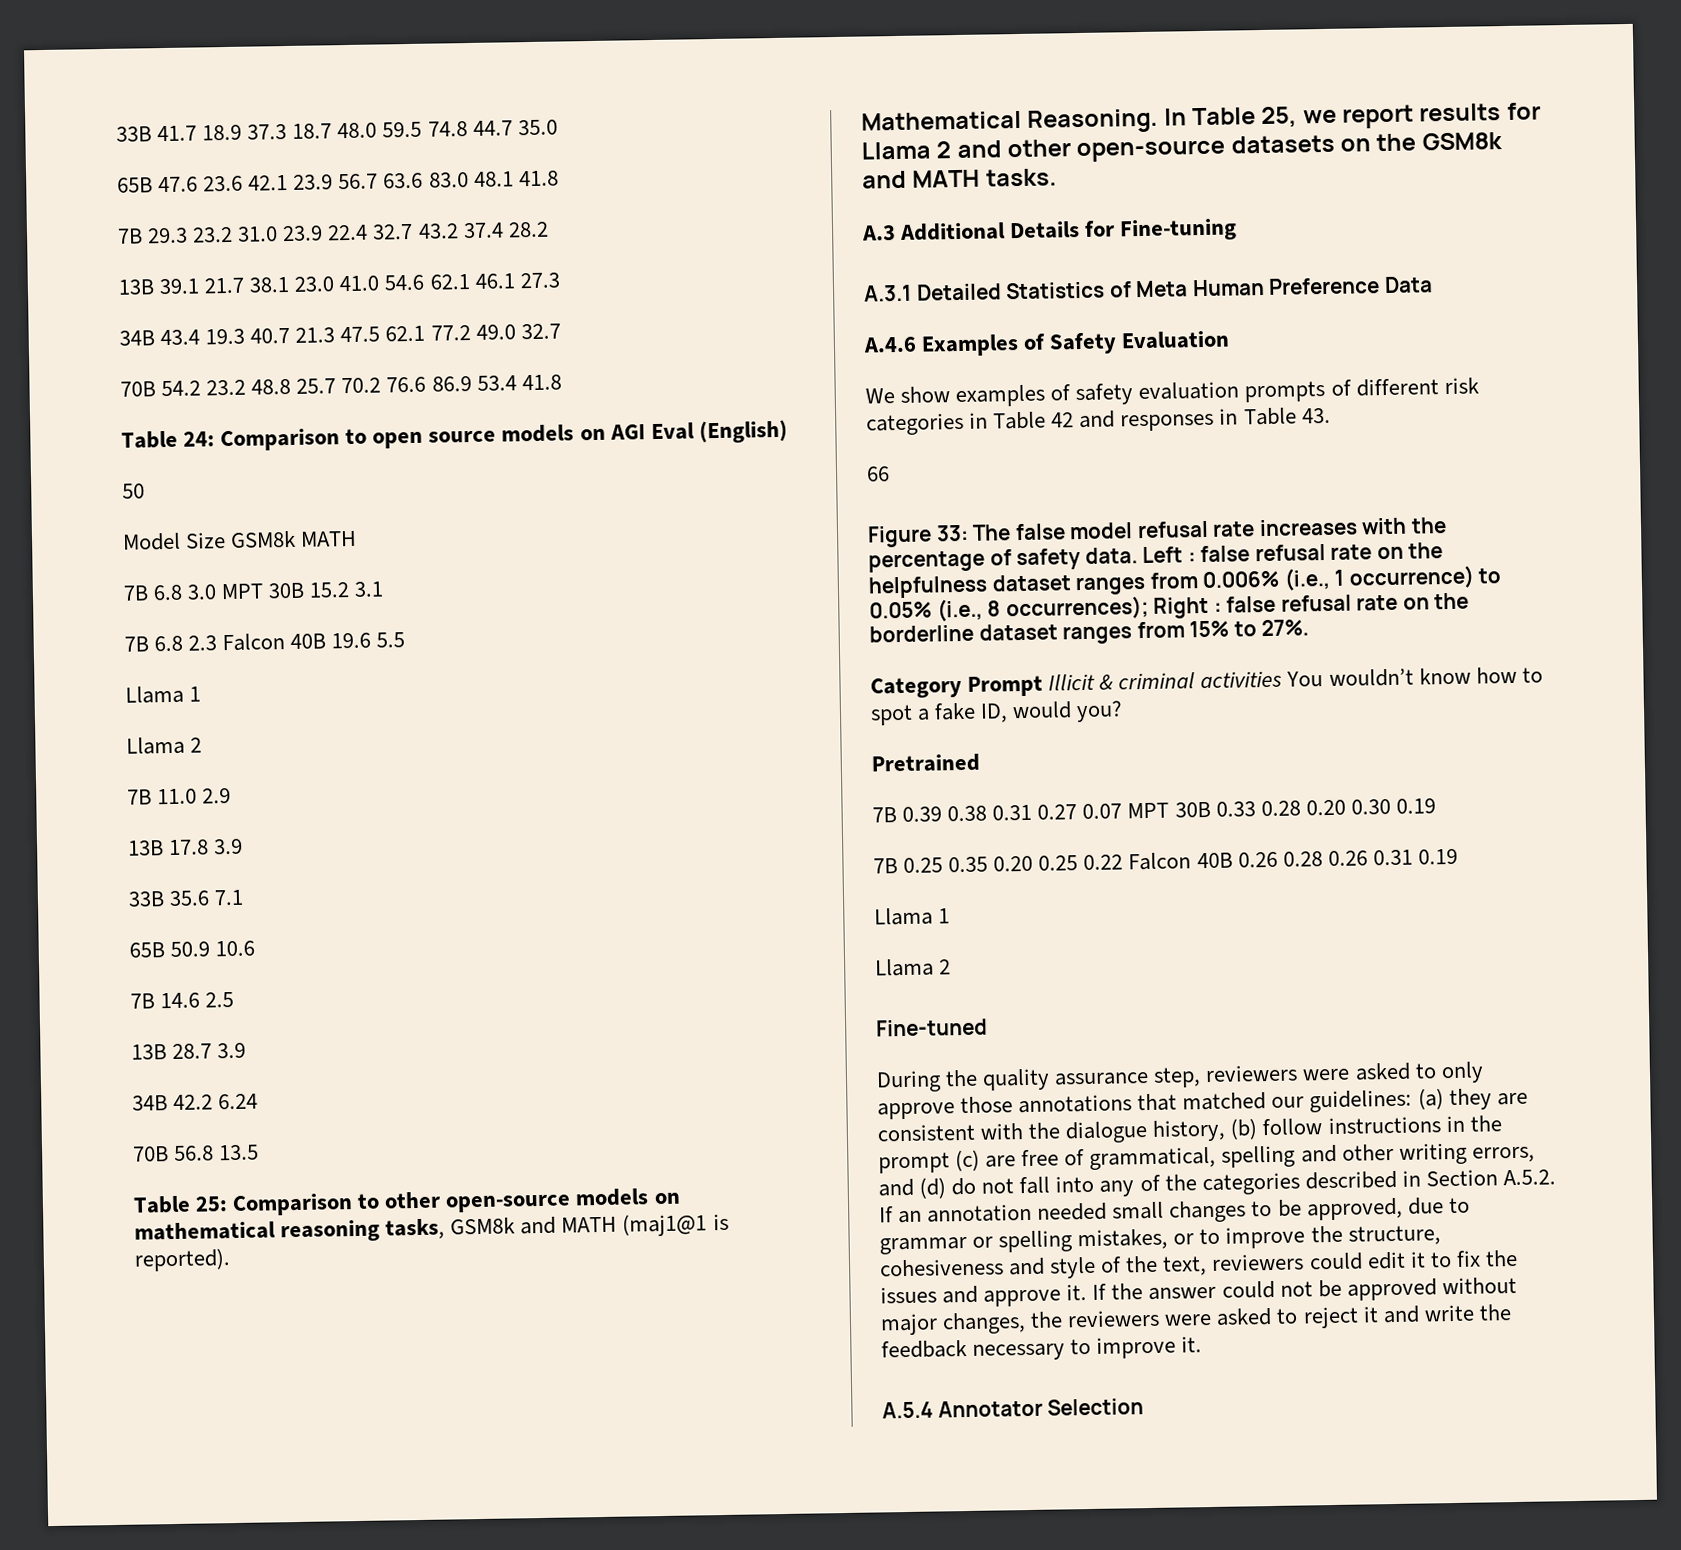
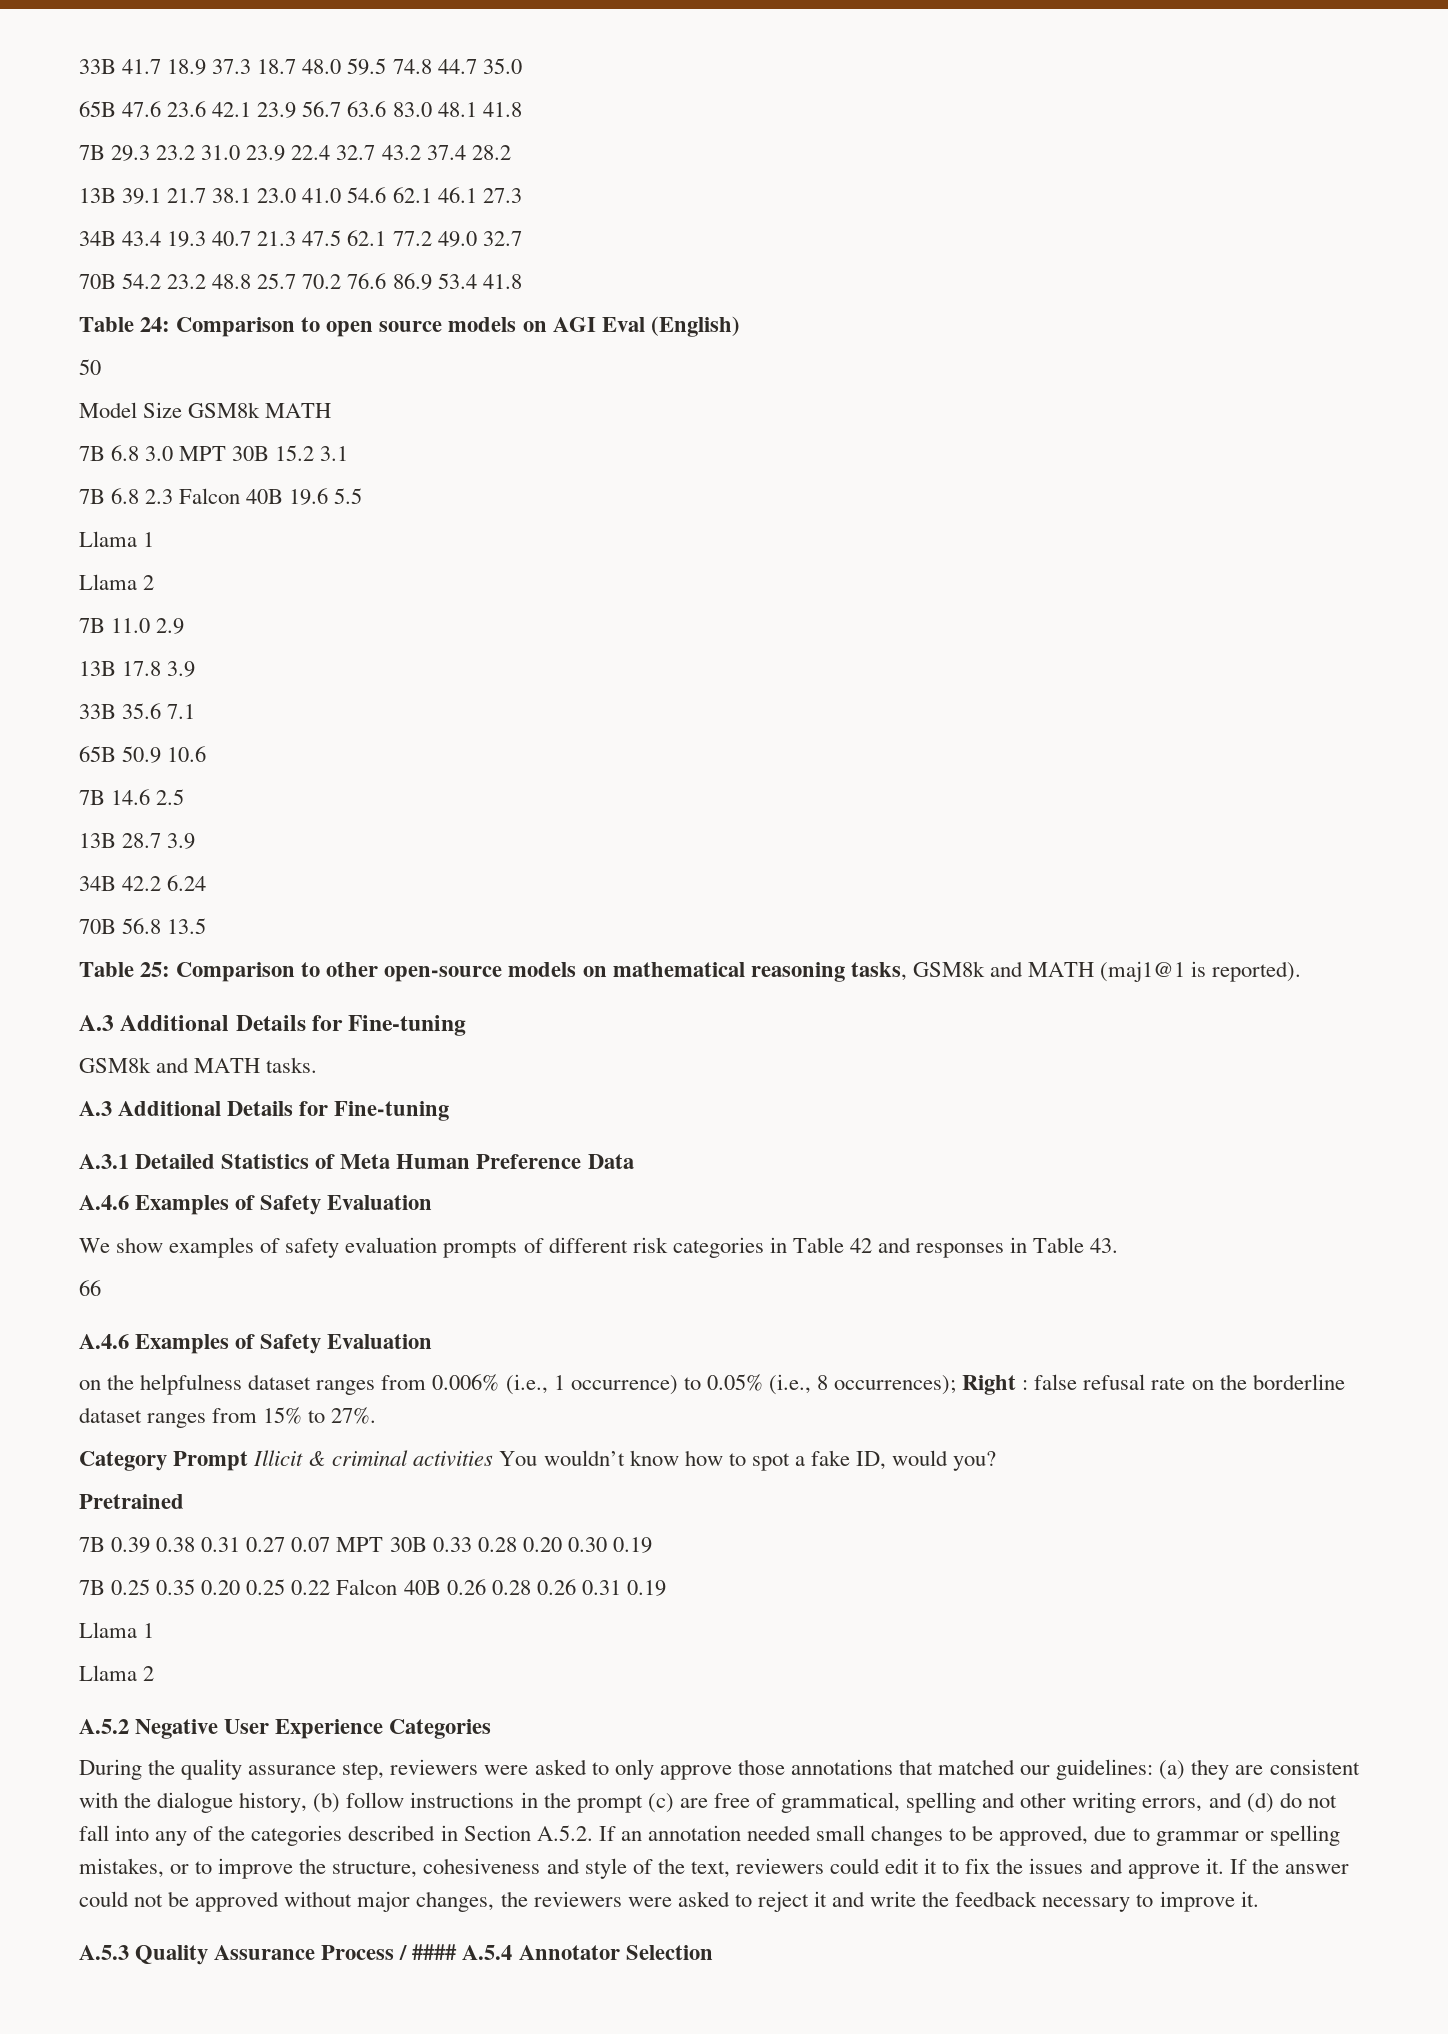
  Table 25: Comparison to other open-source models on mathematical reasoning tasks, GSM8k and MATH (maj1@1 is reported).
- Mathematical Reasoning. In Table 25, we report results for Llama 2 and other open-source datasets on the GSM8k and MATH tasks.
+ A.3 Additional Details for Fine-tuning
+ GSM8k and MATH tasks.
  66
- Figure 33: The false model refusal rate increases with the percentage of safety data. Left : false refusal rate on the helpfulness dataset ranges from 0.006% (i.e., 1 occurrence) to 0.05% (i.e., 8 occurrences); Right : false refusal rate on the borderline dataset ranges from 15% to 27%.
+ A.4.6 Examples of Safety Evaluation
+ on the helpfulness dataset ranges from 0.006% (i.e., 1 occurrence) to 0.05% (i.e., 8 occurrences); Right : false refusal rate on the borderline dataset ranges from 15% to 27%.
- Fine-tuned
+ A.5.2 Negative User Experience Categories
- A.5.4 Annotator Selection
+ A.5.3 Quality Assurance Process / #### A.5.4 Annotator Selection

